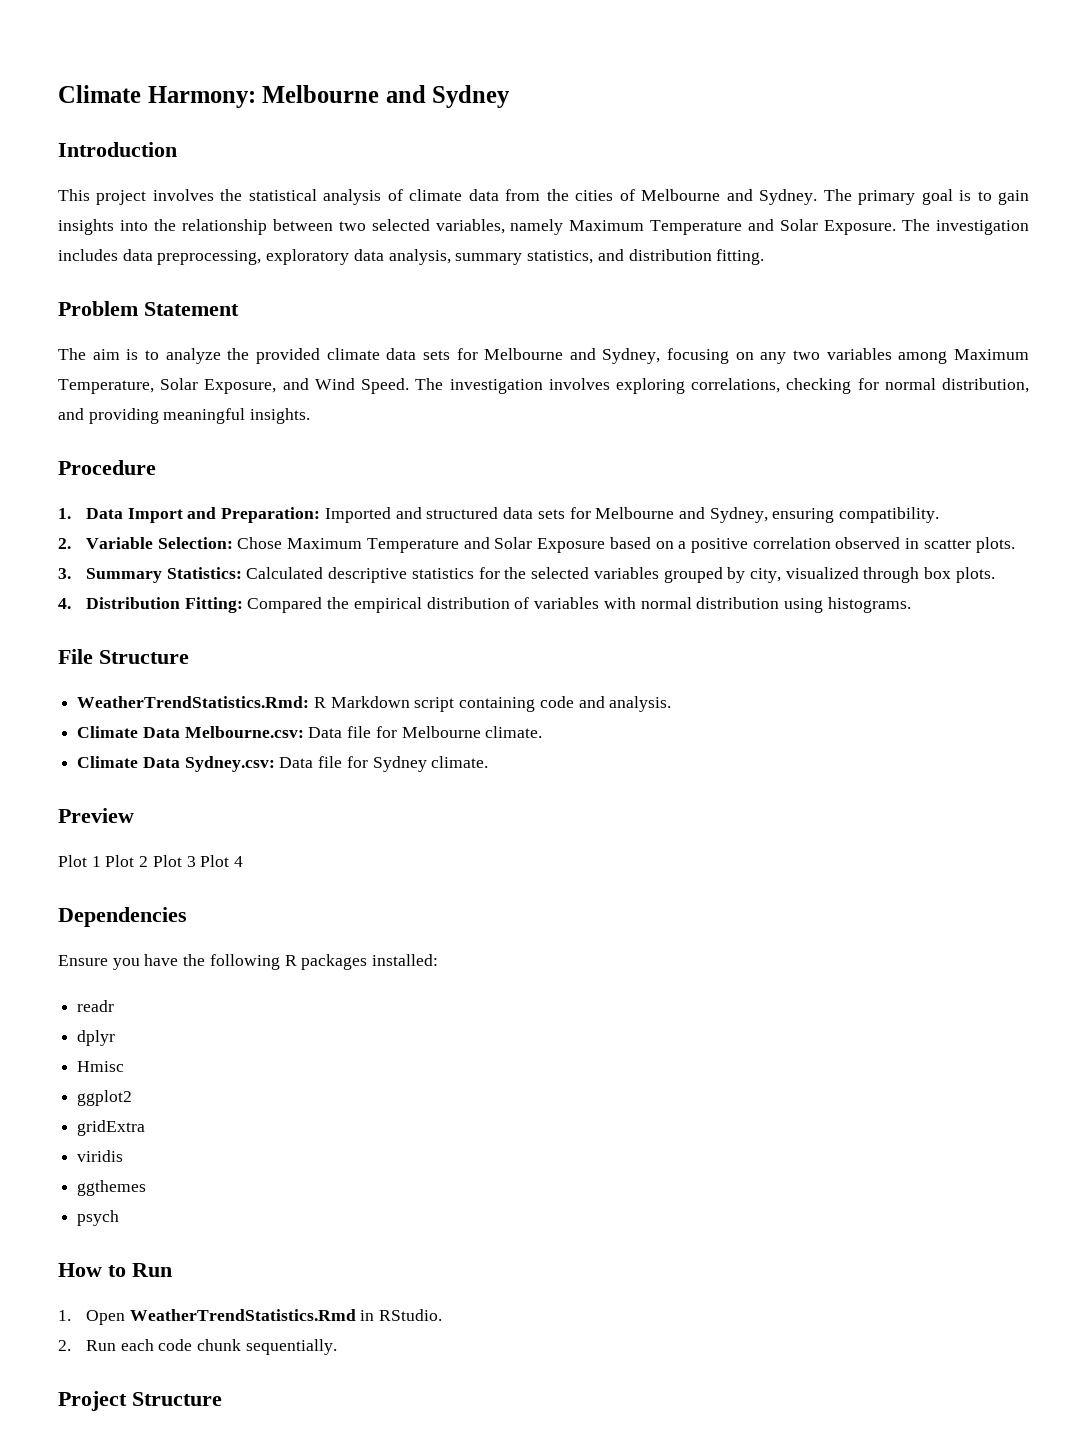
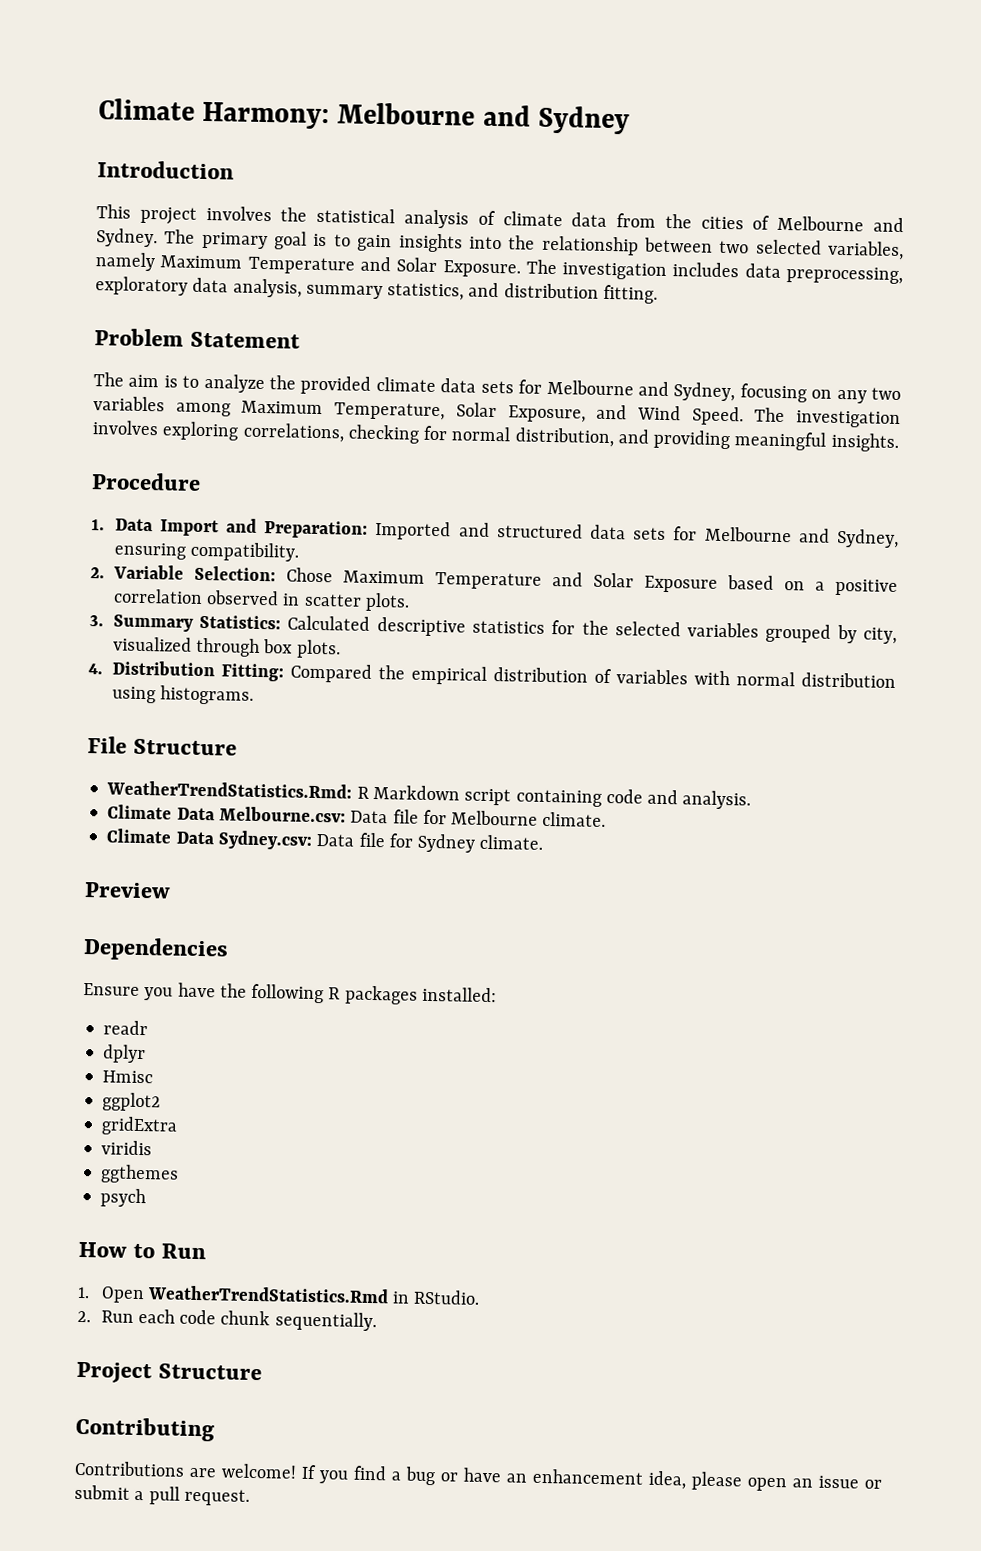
- Plot 1 Plot 2 Plot 3 Plot 4
+ Contributing
+ Contributions are welcome! If you find a bug or have an enhancement idea, please open an issue or submit a pull request.

